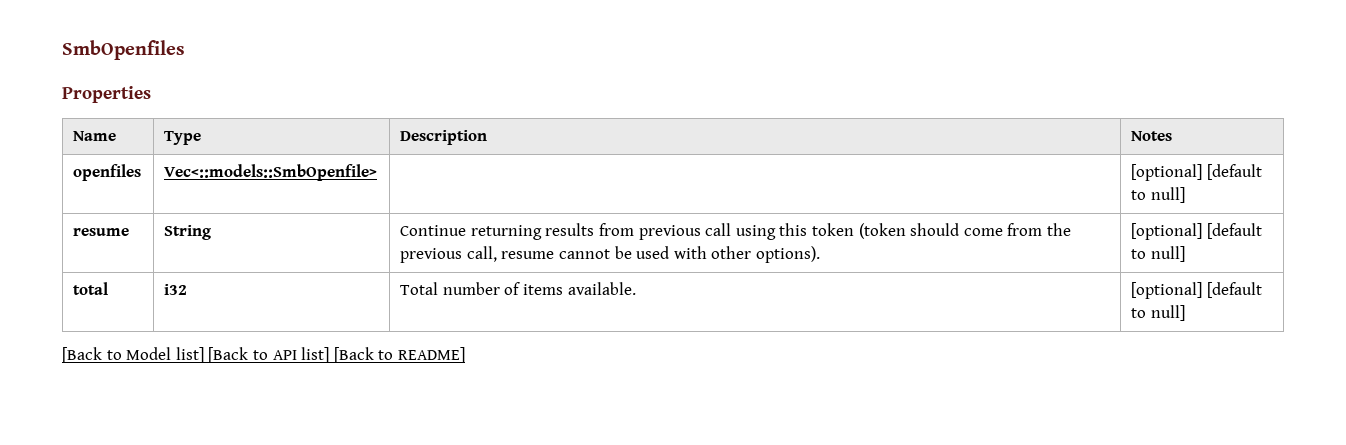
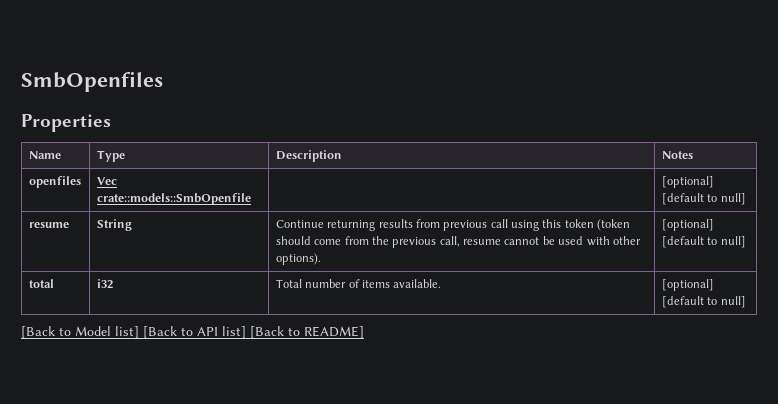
- openfiles | Vec<::models::SmbOpenfile> | | [optional] [default to null]
+ openfiles | Vec crate::models::SmbOpenfile | | [optional] [default to null]

